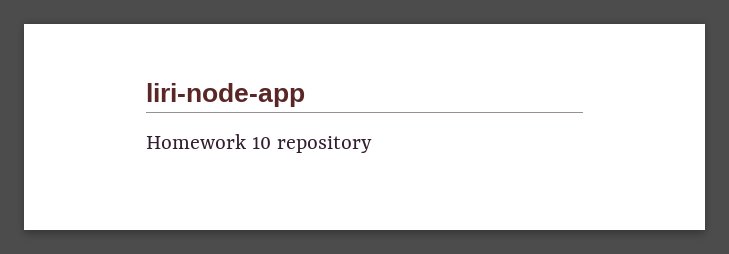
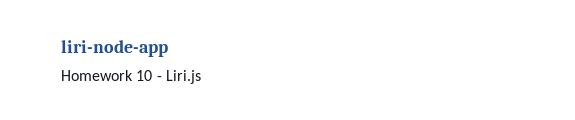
- Homework 10 repository
+ Homework 10 - Liri.js

